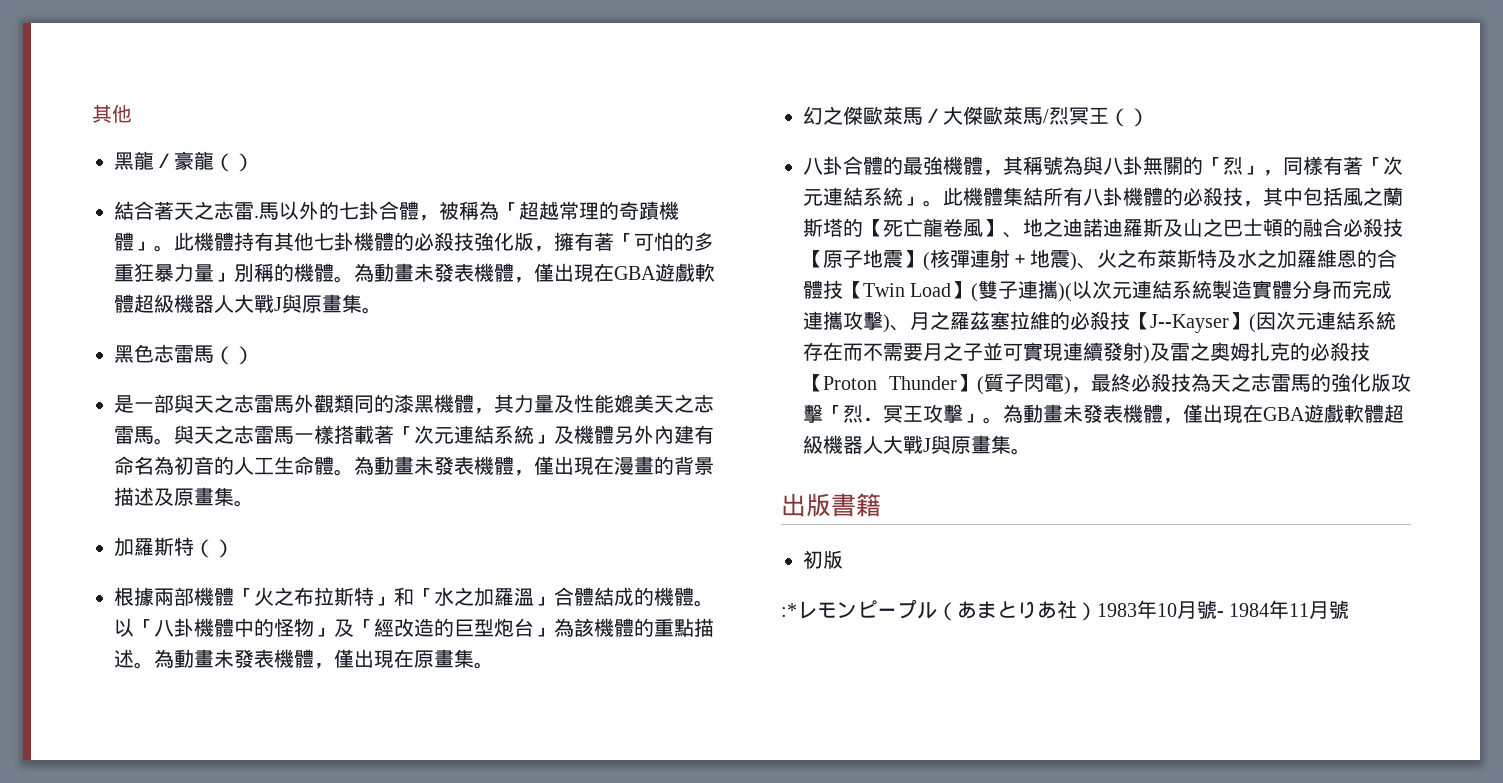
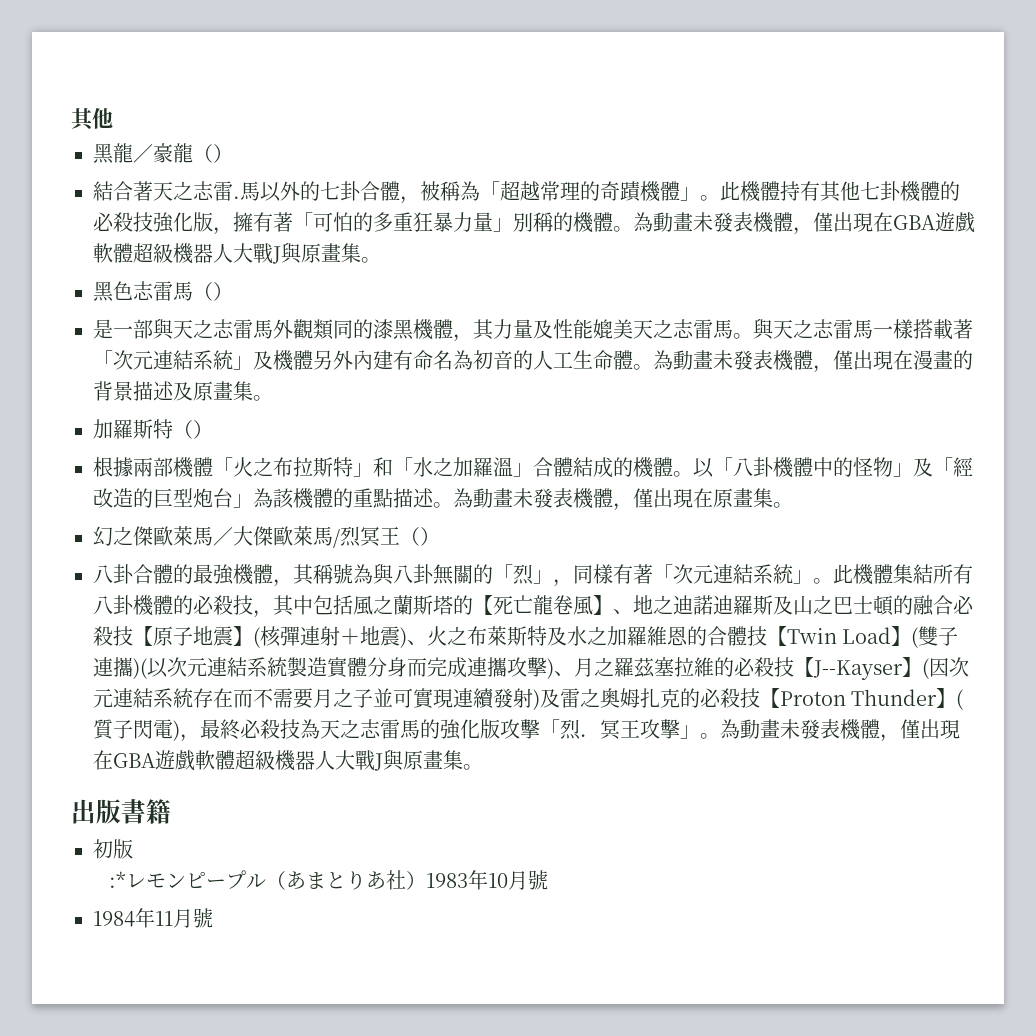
- :*レモンピープル（あまとりあ社）1983年10月號- 1984年11月號
+ :*レモンピープル（あまとりあ社）1983年10月號
+ 1984年11月號

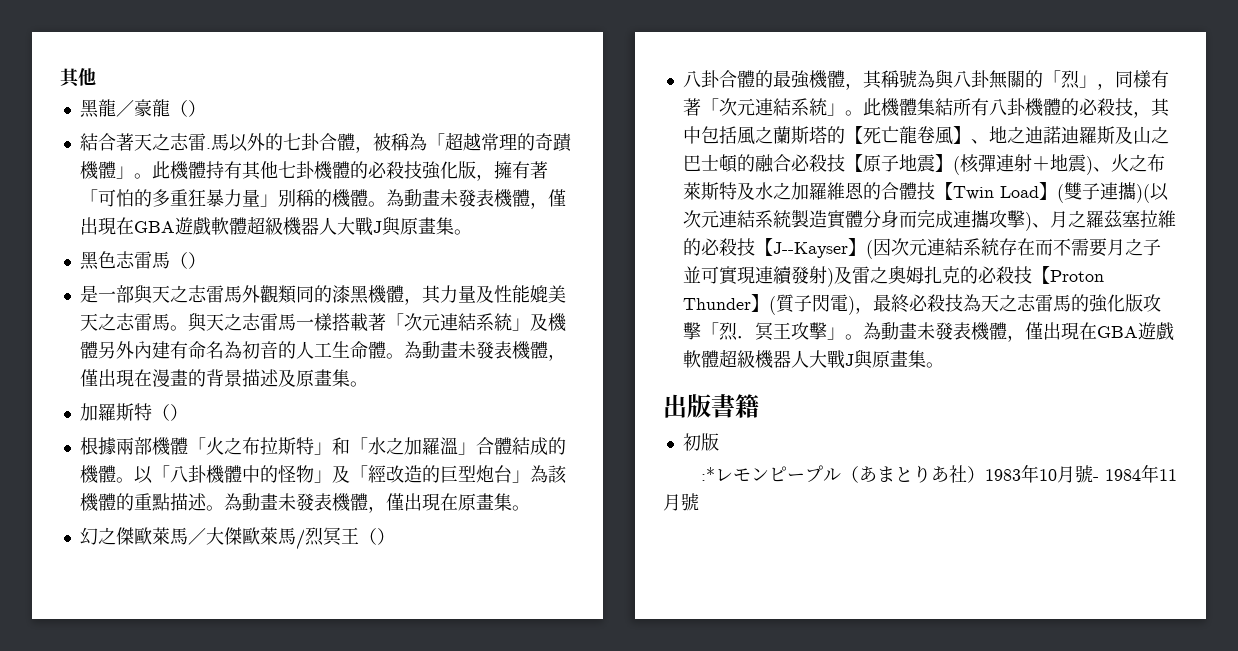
- :*レモンピープル（あまとりあ社）1983年10月號
- 1984年11月號
+ :*レモンピープル（あまとりあ社）1983年10月號- 1984年11月號

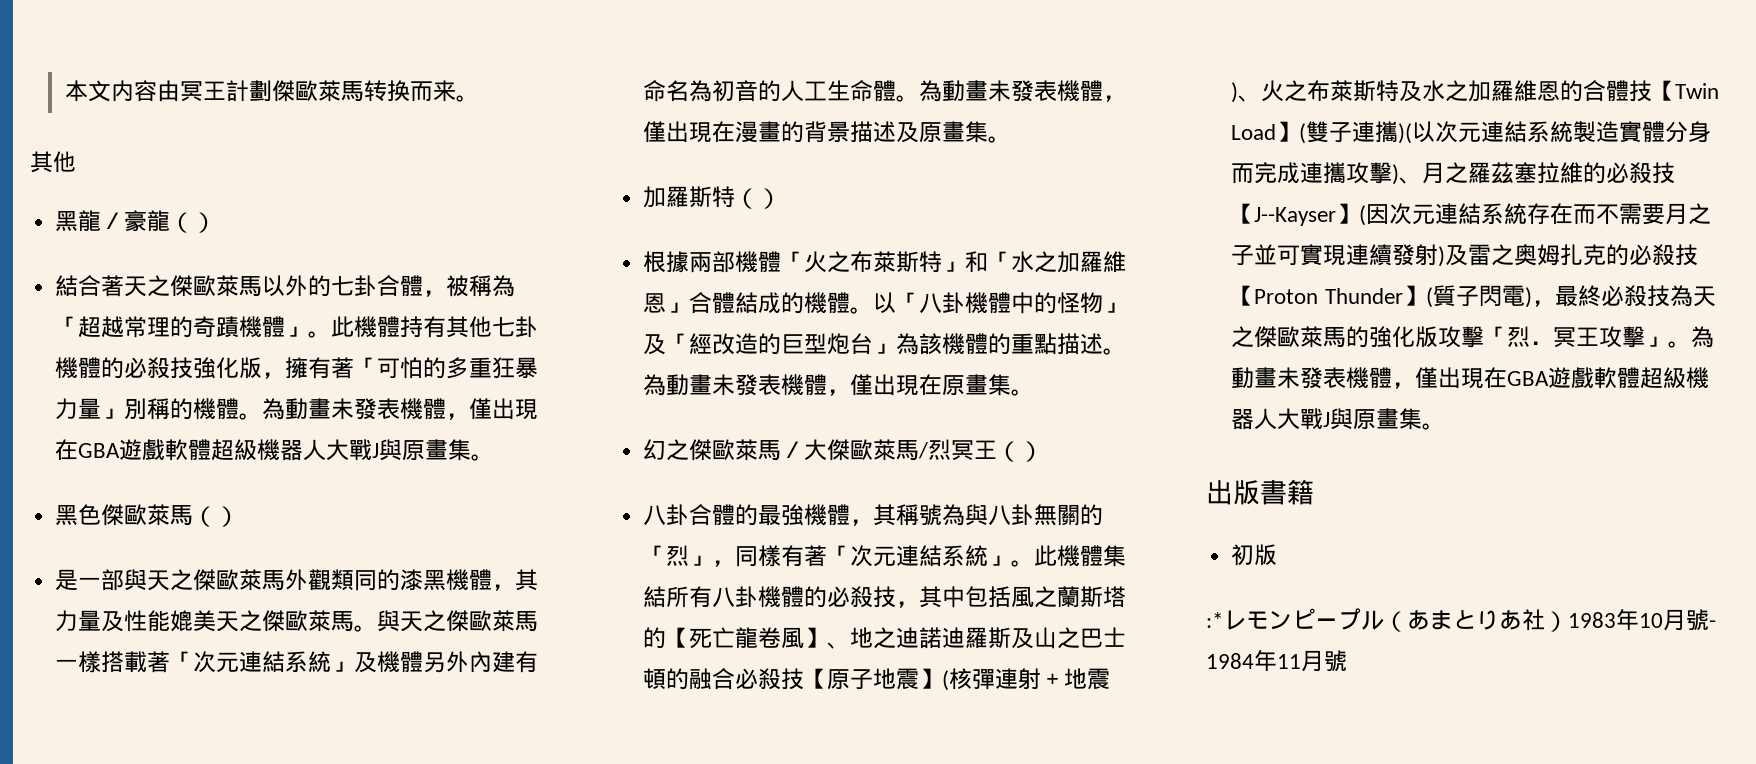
+ 本文内容由冥王計劃傑歐萊馬转换而来。
- 結合著天之志雷.馬以外的七卦合體，被稱為「超越常理的奇蹟機體」。
+ 結合著天之傑歐萊馬以外的七卦合體，被稱為「超越常理的奇蹟機體」。
- 黑色志雷馬（）
+ 黑色傑歐萊馬（）
- 是一部與天之志雷馬外觀類同的漆黑機體，其力量及性能媲美天之志雷馬。
+ 是一部與天之傑歐萊馬外觀類同的漆黑機體，其力量及性能媲美天之傑歐萊馬。
- 與天之志雷馬一樣搭載著「次元連結系統」及機體另外內建有命名為初音的人工生命體。
+ 與天之傑歐萊馬一樣搭載著「次元連結系統」及機體另外內建有命名為初音的人工生命體。
- 根據兩部機體「火之布拉斯特」和「水之加羅溫」合體結成的機體。
+ 根據兩部機體「火之布萊斯特」和「水之加羅維恩」合體結成的機體。
- 此機體集結所有八卦機體的必殺技，其中包括風之蘭斯塔的【死亡龍卷風】、地之迪諾迪羅斯及山之巴士頓的融合必殺技【原子地震】(核彈連射＋地震)、火之布萊斯特及水之加羅維恩的合體技【Twin Load】(雙子連攜)(以次元連結系統製造實體分身而完成連攜攻擊)、月之羅茲塞拉維的必殺技【J--Kayser】(因次元連結系統存在而不需要月之子並可實現連續發射)及雷之奥姆扎克的必殺技【Proton Thunder】(質子閃電)，最終必殺技為天之志雷馬的強化版攻擊「烈．冥王攻擊」。
+ 此機體集結所有八卦機體的必殺技，其中包括風之蘭斯塔的【死亡龍卷風】、地之迪諾迪羅斯及山之巴士頓的融合必殺技【原子地震】(核彈連射＋地震)、火之布萊斯特及水之加羅維恩的合體技【Twin Load】(雙子連攜)(以次元連結系統製造實體分身而完成連攜攻擊)、月之羅茲塞拉維的必殺技【J--Kayser】(因次元連結系統存在而不需要月之子並可實現連續發射)及雷之奥姆扎克的必殺技【Proton Thunder】(質子閃電)，最終必殺技為天之傑歐萊馬的強化版攻擊「烈．冥王攻擊」。

